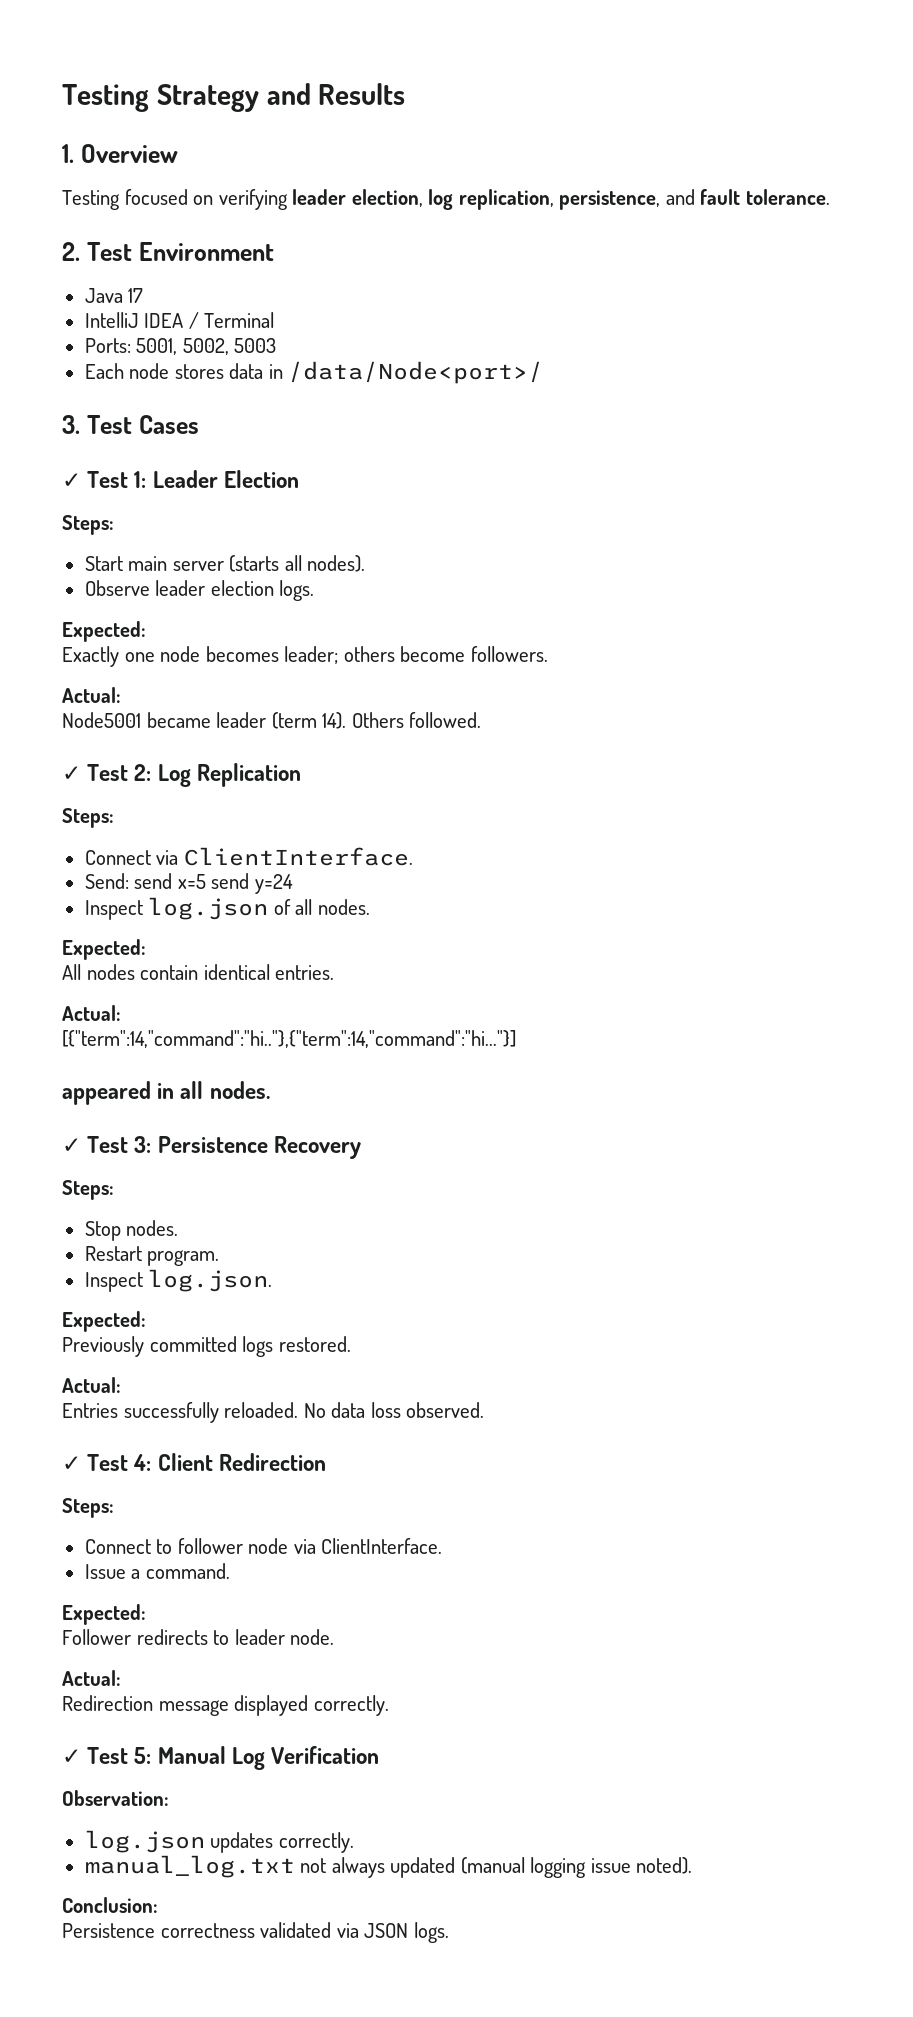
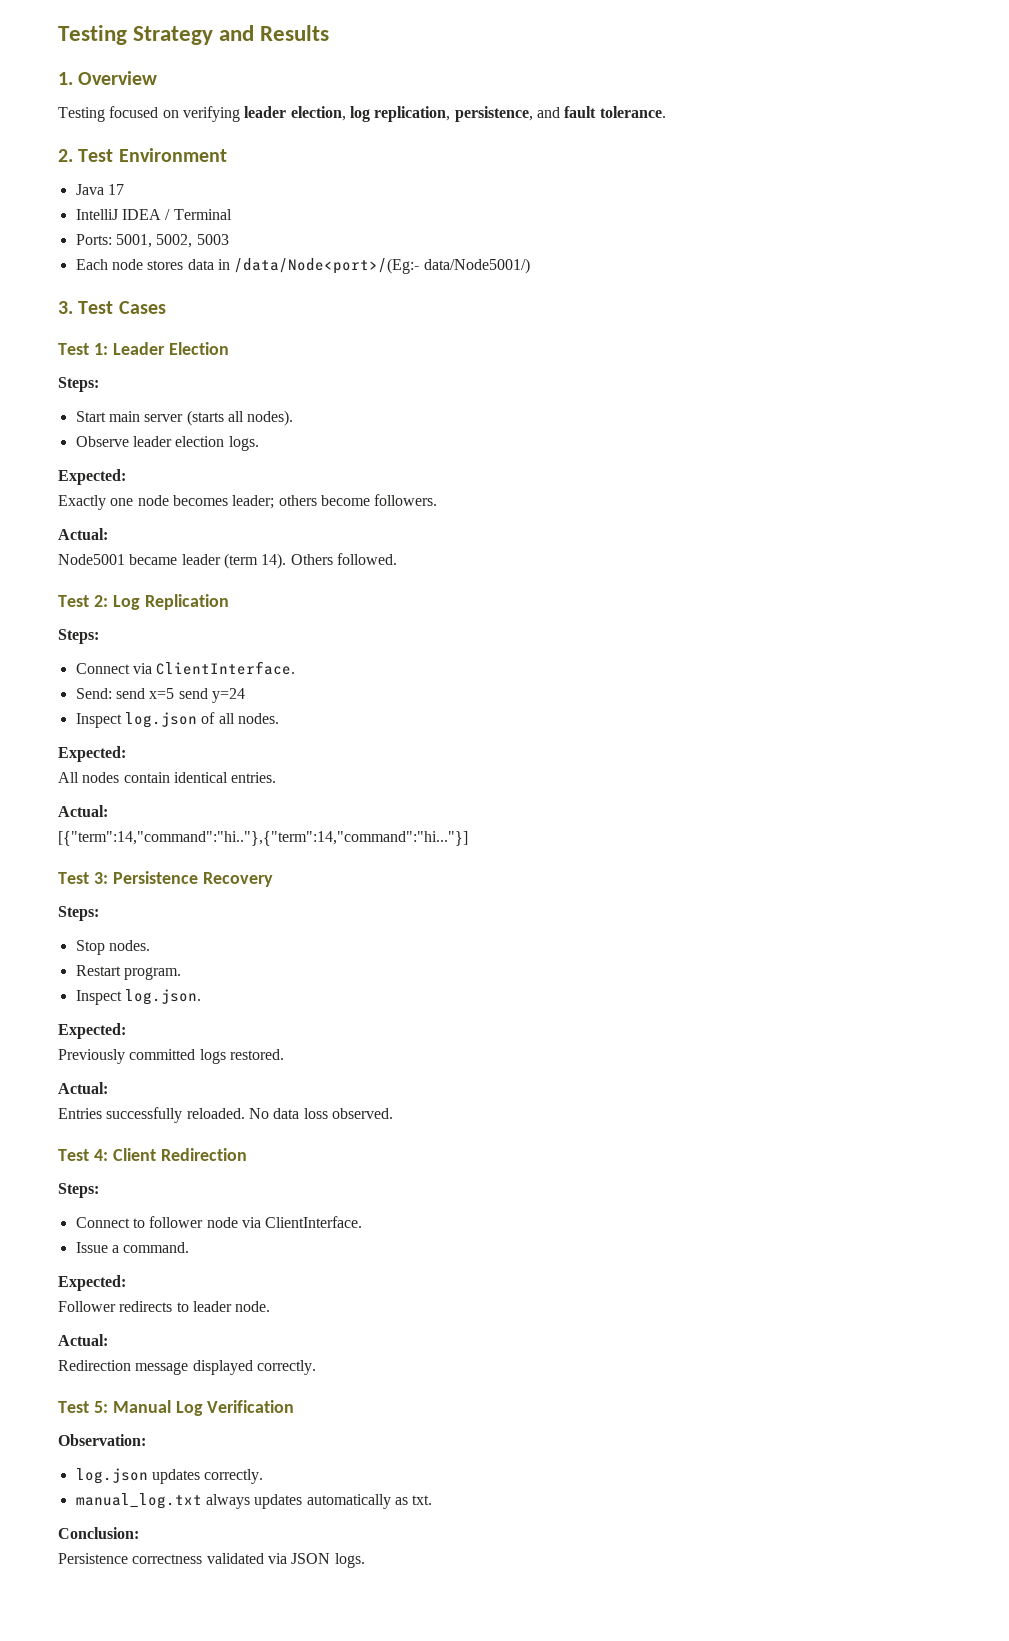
- Each node stores data in /data/Node<port>/
+ Each node stores data in /data/Node<port>/(Eg:- data/Node5001/)
- ✓ Test 1: Leader Election
+ Test 1: Leader Election
- ✓ Test 2: Log Replication
+ Test 2: Log Replication
- appeared in all nodes.
- ✓ Test 3: Persistence Recovery
+ Test 3: Persistence Recovery
- ✓ Test 4: Client Redirection
+ Test 4: Client Redirection
- ✓ Test 5: Manual Log Verification
+ Test 5: Manual Log Verification
- manual_log.txt not always updated (manual logging issue noted).
+ manual_log.txt always updates automatically as txt.

